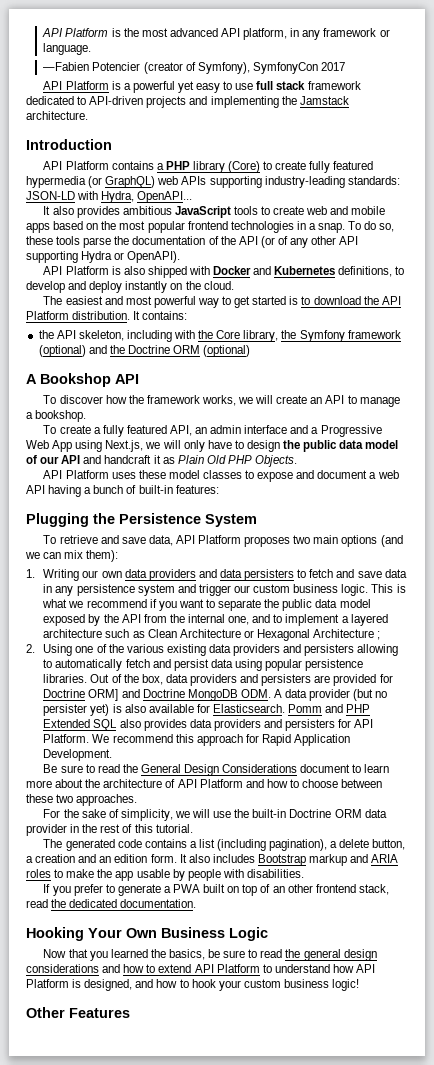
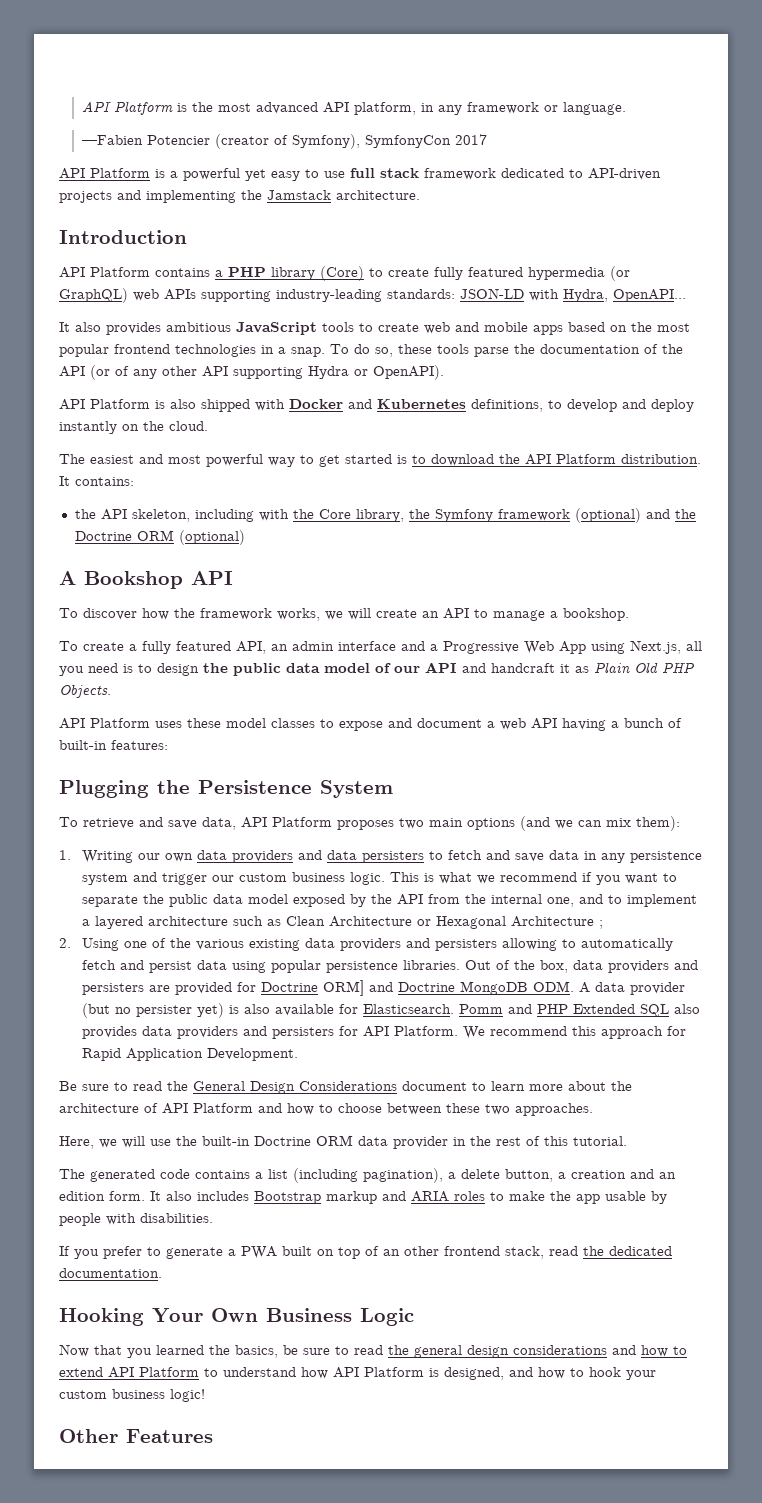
- To create a fully featured API, an admin interface and a Progressive Web App using Next.js, we will only have to design the public data model of our API and handcraft it as Plain Old PHP Objects.
+ To create a fully featured API, an admin interface and a Progressive Web App using Next.js, all you need is to design the public data model of our API and handcraft it as Plain Old PHP Objects.
- For the sake of simplicity, we will use the built-in Doctrine ORM data provider in the rest of this tutorial.
+ Here, we will use the built-in Doctrine ORM data provider in the rest of this tutorial.

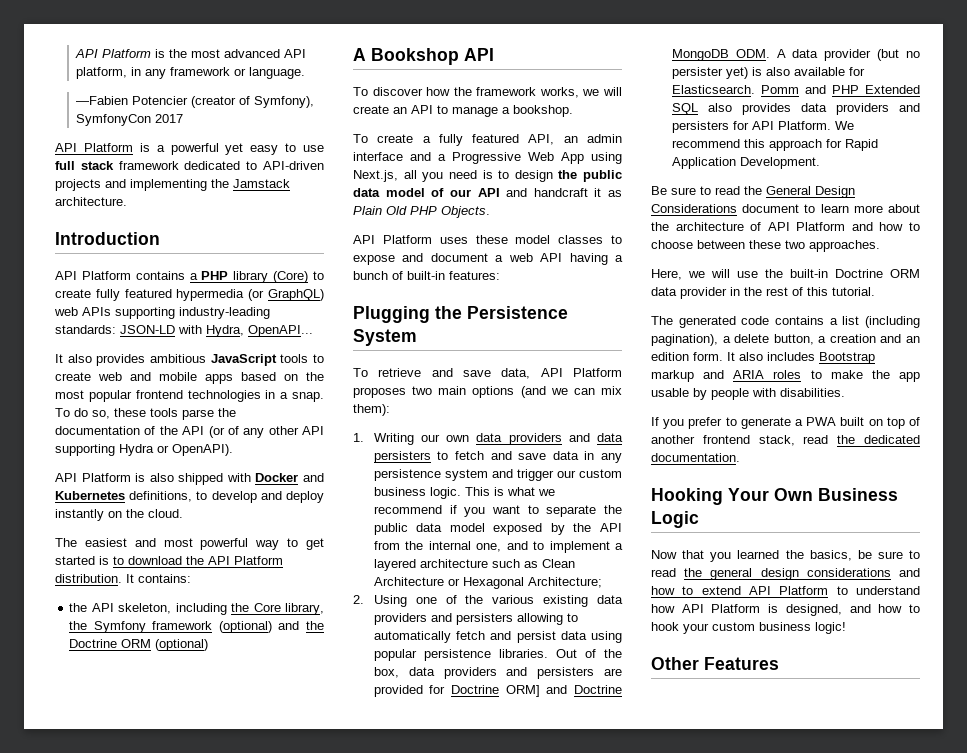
- the API skeleton, including with the Core library, the Symfony framework (optional) and the Doctrine ORM (optional)
+ the API skeleton, including the Core library, the Symfony framework (optional) and the Doctrine ORM (optional)
- This is what we recommend if you want to separate the public data model exposed by the API from the internal one, and to implement a layered architecture such as Clean Architecture or Hexagonal Architecture ;
+ This is what we recommend if you want to separate the public data model exposed by the API from the internal one, and to implement a layered architecture such as Clean Architecture or Hexagonal Architecture;
- If you prefer to generate a PWA built on top of an other frontend stack, read the dedicated documentation.
+ If you prefer to generate a PWA built on top of another frontend stack, read the dedicated documentation.

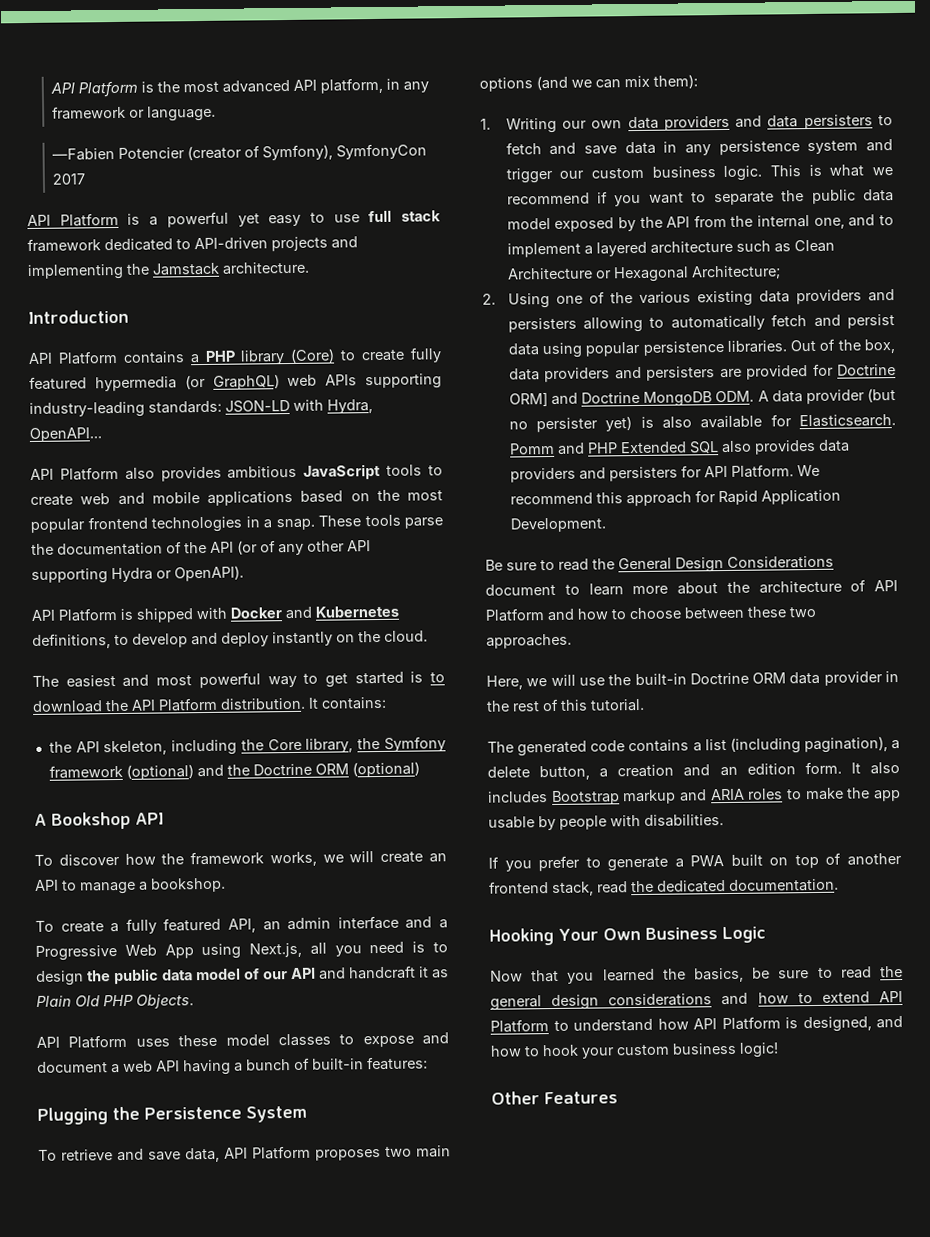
- It also provides ambitious JavaScript tools to create web and mobile apps based on the most popular frontend technologies in a snap.
+ API Platform also provides ambitious JavaScript tools to create web and mobile applications based on the most popular frontend technologies in a snap.
- To do so, these tools parse the documentation of the API (or of any other API supporting Hydra or OpenAPI).
+ These tools parse the documentation of the API (or of any other API supporting Hydra or OpenAPI).
- API Platform is also shipped with Docker and Kubernetes definitions, to develop and deploy instantly on the cloud.
+ API Platform is shipped with Docker and Kubernetes definitions, to develop and deploy instantly on the cloud.

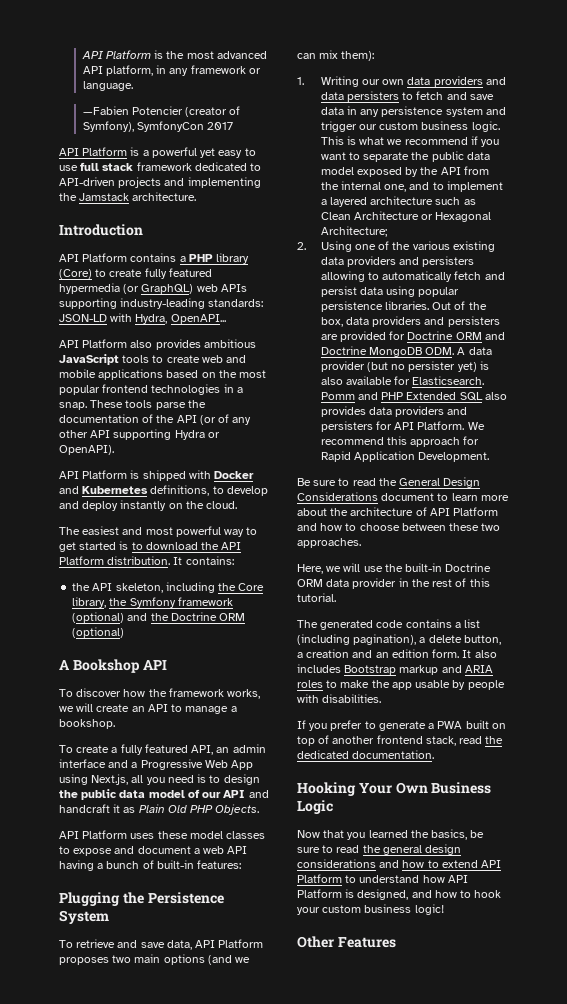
- Out of the box, data providers and persisters are provided for Doctrine ORM] and Doctrine MongoDB ODM. A data provider (but no persister yet) is also available for Elasticsearch.
+ Out of the box, data providers and persisters are provided for Doctrine ORM and Doctrine MongoDB ODM. A data provider (but no persister yet) is also available for Elasticsearch.

